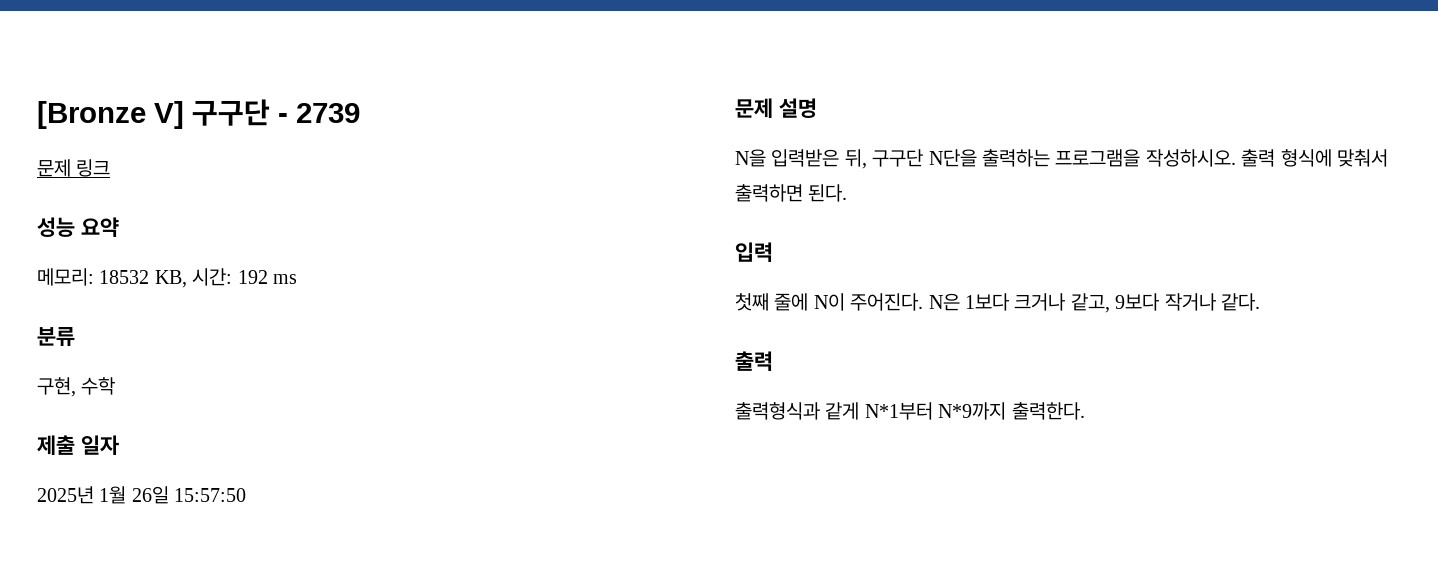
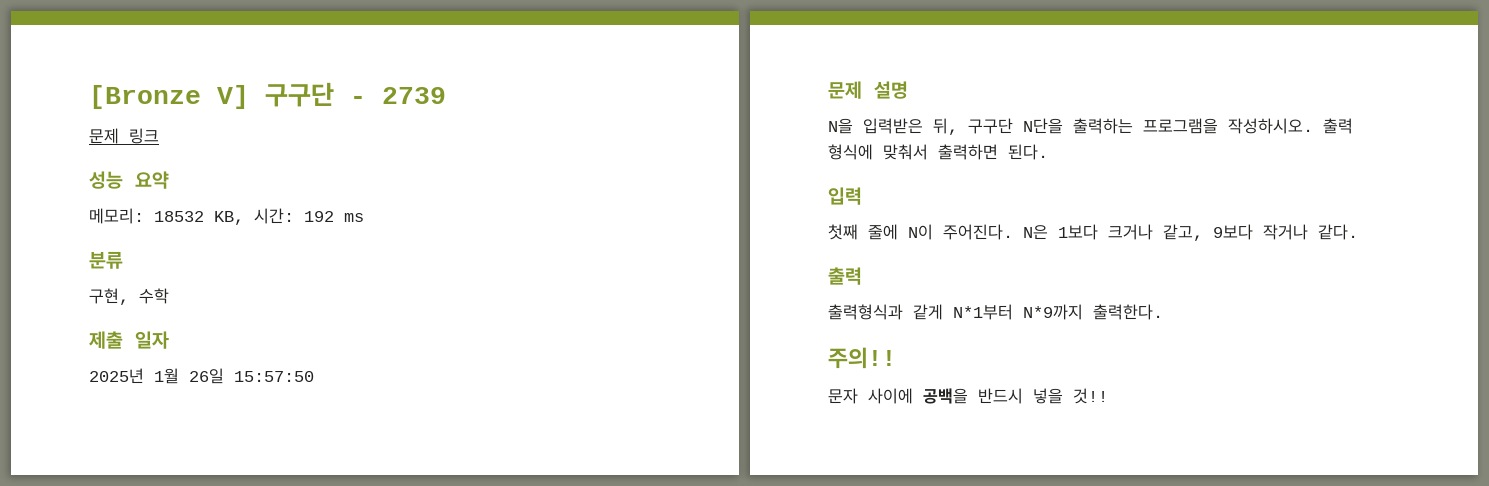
+ 주의!!
+ 문자 사이에 공백을 반드시 넣을 것!!

